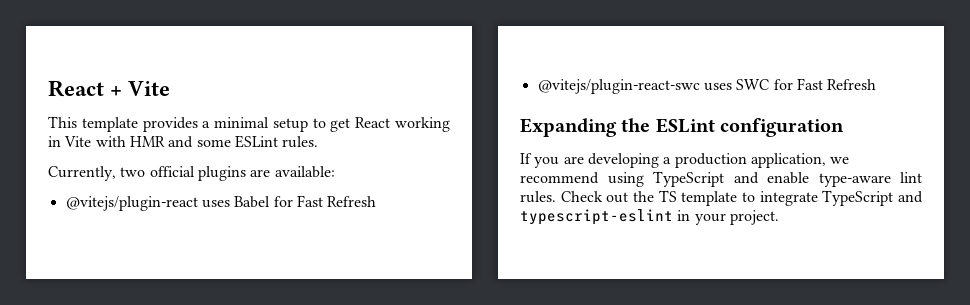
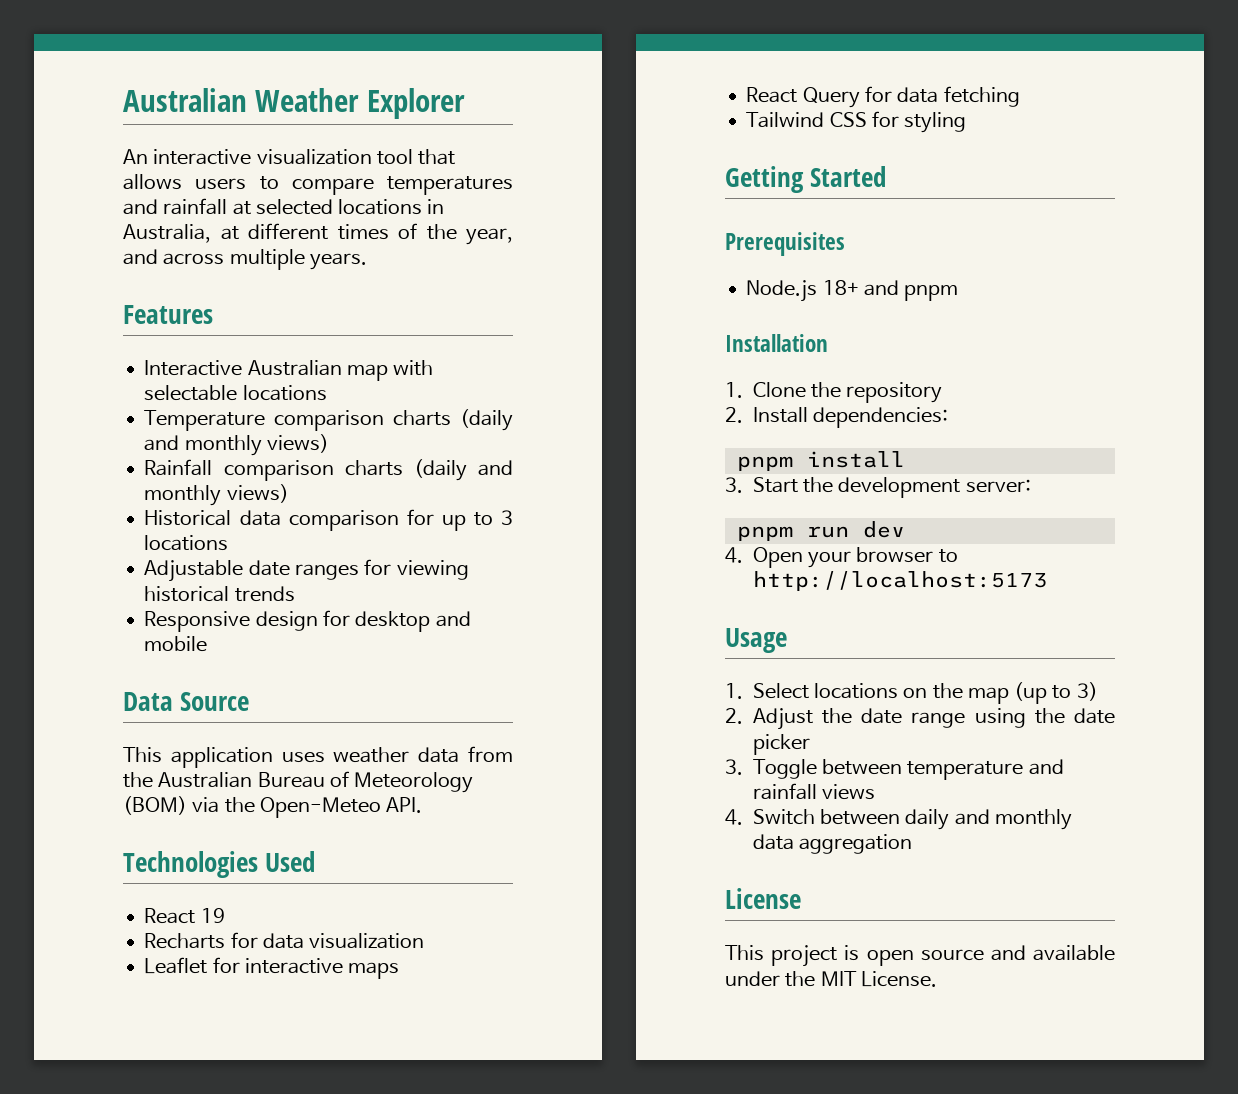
- React + Vite
- This template provides a minimal setup to get React working in Vite with HMR and some ESLint rules.
- Currently, two official plugins are available:
- @vitejs/plugin-react uses Babel for Fast Refresh
- @vitejs/plugin-react-swc uses SWC for Fast Refresh
- Expanding the ESLint configuration
- If you are developing a production application, we recommend using TypeScript and enable type-aware lint rules. Check out the TS template to integrate TypeScript and typescript-eslint in your project.
+ Australian Weather Explorer
+ An interactive visualization tool that allows users to compare temperatures and rainfall at selected locations in Australia, at different times of the year, and across multiple years.
+ Features
+ Interactive Australian map with selectable locations
+ Temperature comparison charts (daily and monthly views)
+ Rainfall comparison charts (daily and monthly views)
+ Historical data comparison for up to 3 locations
+ Adjustable date ranges for viewing historical trends
+ Responsive design for desktop and mobile
+ Data Source
+ This application uses weather data from the Australian Bureau of Meteorology (BOM) via the Open-Meteo API.
+ Technologies Used
+ React 19
+ Recharts for data visualization
+ Leaflet for interactive maps
+ React Query for data fetching
+ Tailwind CSS for styling
+ Getting Started
+ Prerequisites
+ Node.js 18+ and pnpm
+ Installation
+ 1. Clone the repository
+ 2. Install dependencies:
+ pnpm install
+ 3. Start the development server:
+ pnpm run dev
+ 4. Open your browser to http://localhost:5173
+ Usage
+ 1. Select locations on the map (up to 3)
+ 2. Adjust the date range using the date picker
+ 3. Toggle between temperature and rainfall views
+ 4. Switch between daily and monthly data aggregation
+ License
+ This project is open source and available under the MIT License.

